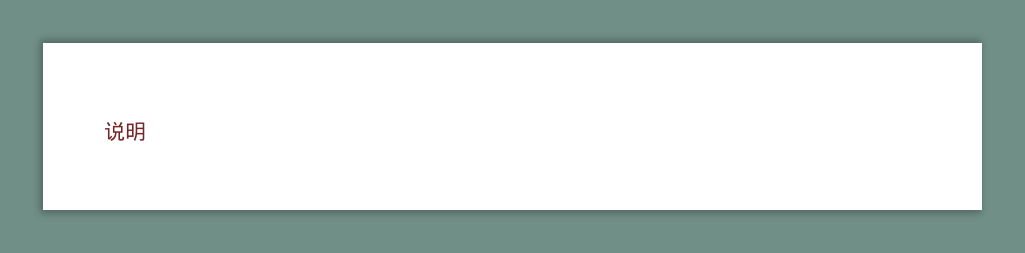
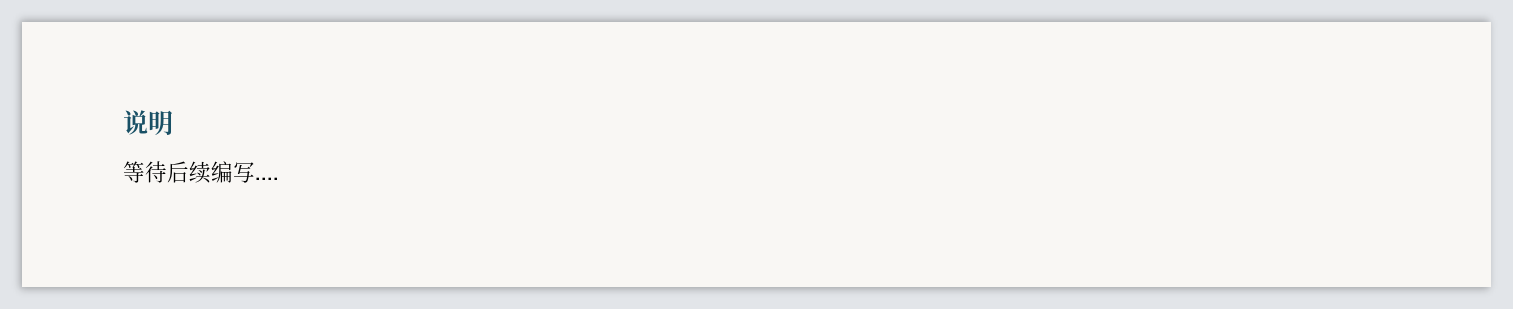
+ 等待后续编写....

